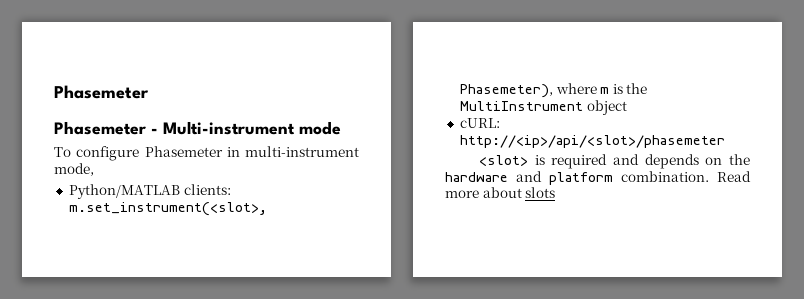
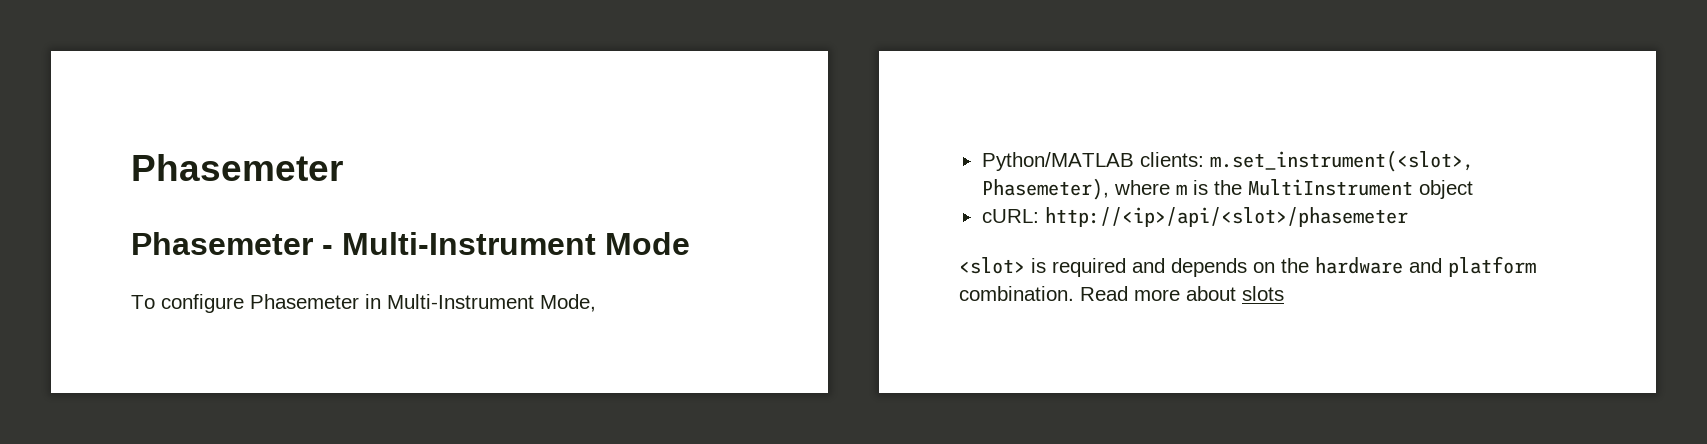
- Phasemeter - Multi-instrument mode
+ Phasemeter - Multi-Instrument Mode
- To configure Phasemeter in multi-instrument mode,
+ To configure Phasemeter in Multi-Instrument Mode,

